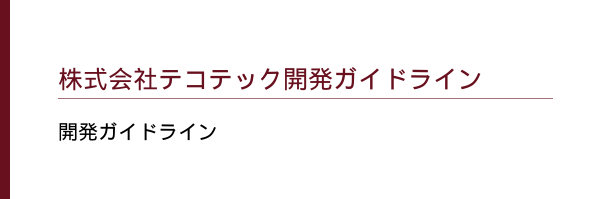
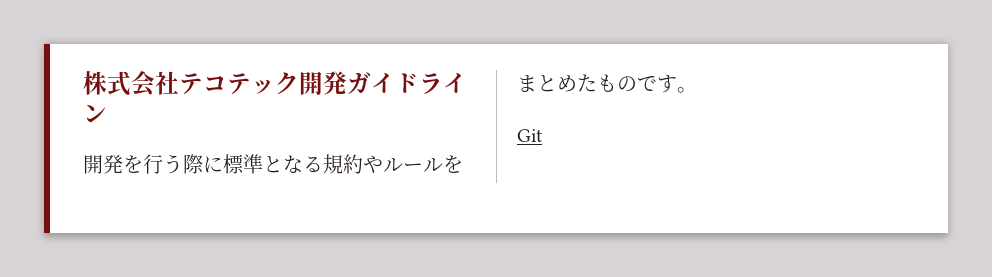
  株式会社テコテック開発ガイドライン
- 開発ガイドライン
+ 開発を行う際に標準となる規約やルールをまとめたものです。
+ Git

